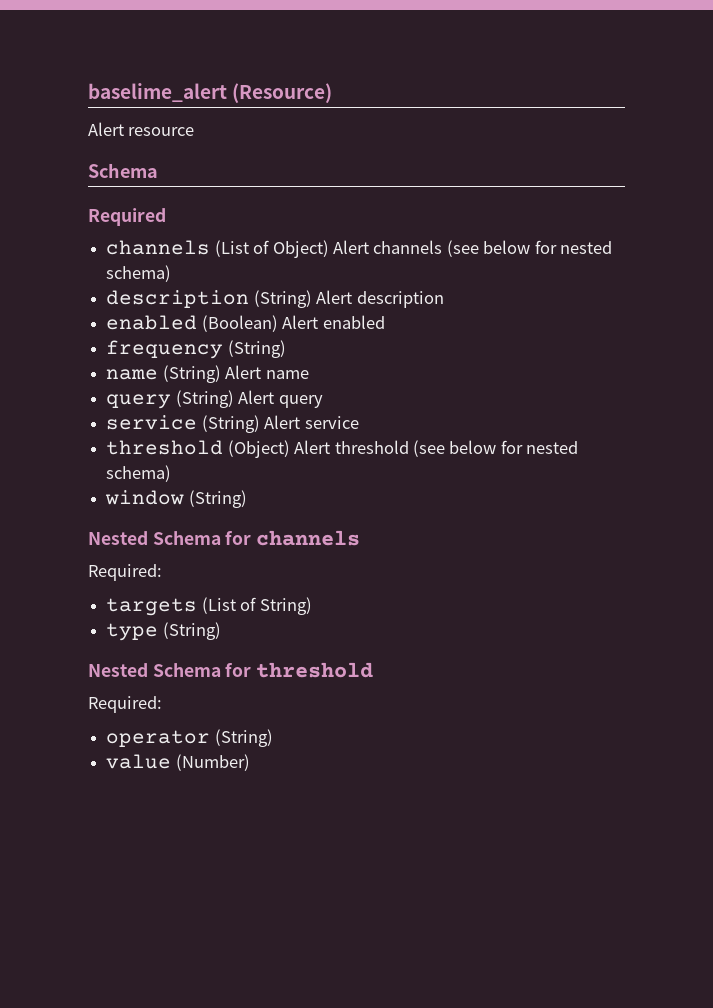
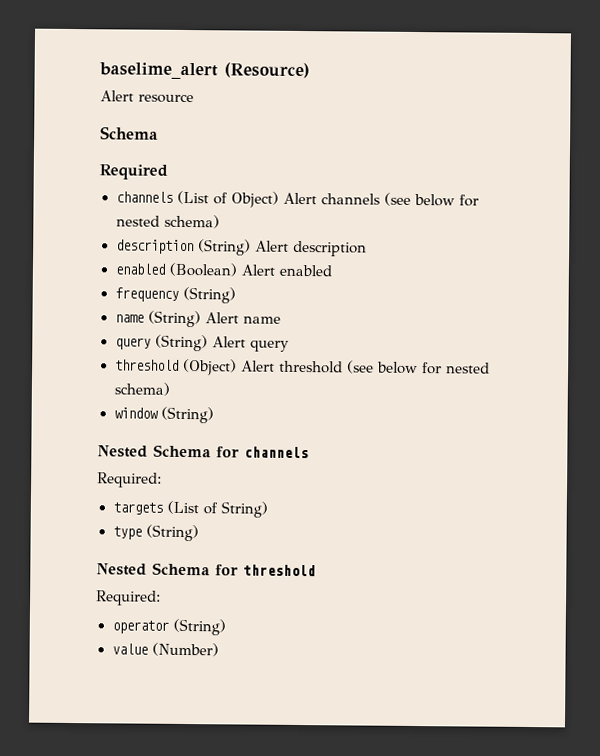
- service (String) Alert service

